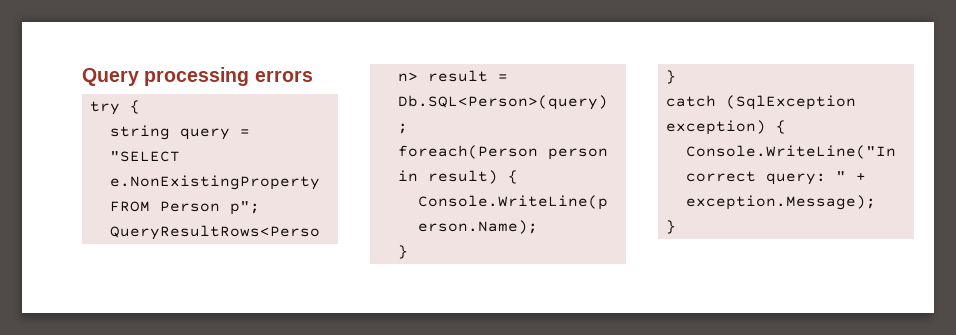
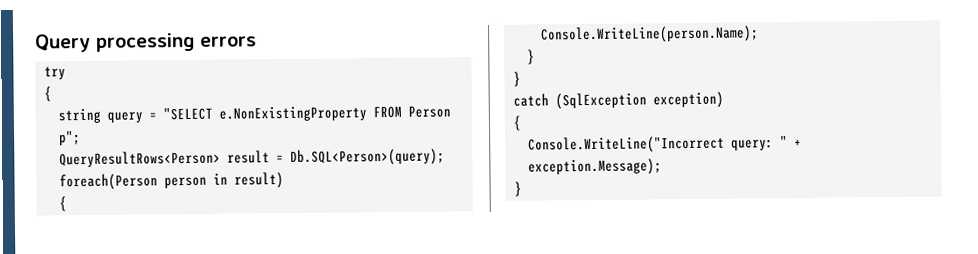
- try {
+ try
+ {
- foreach(Person person in result) {
+ foreach(Person person in result)
+ {
- catch (SqlException exception) {
+ catch (SqlException exception)
+ {

